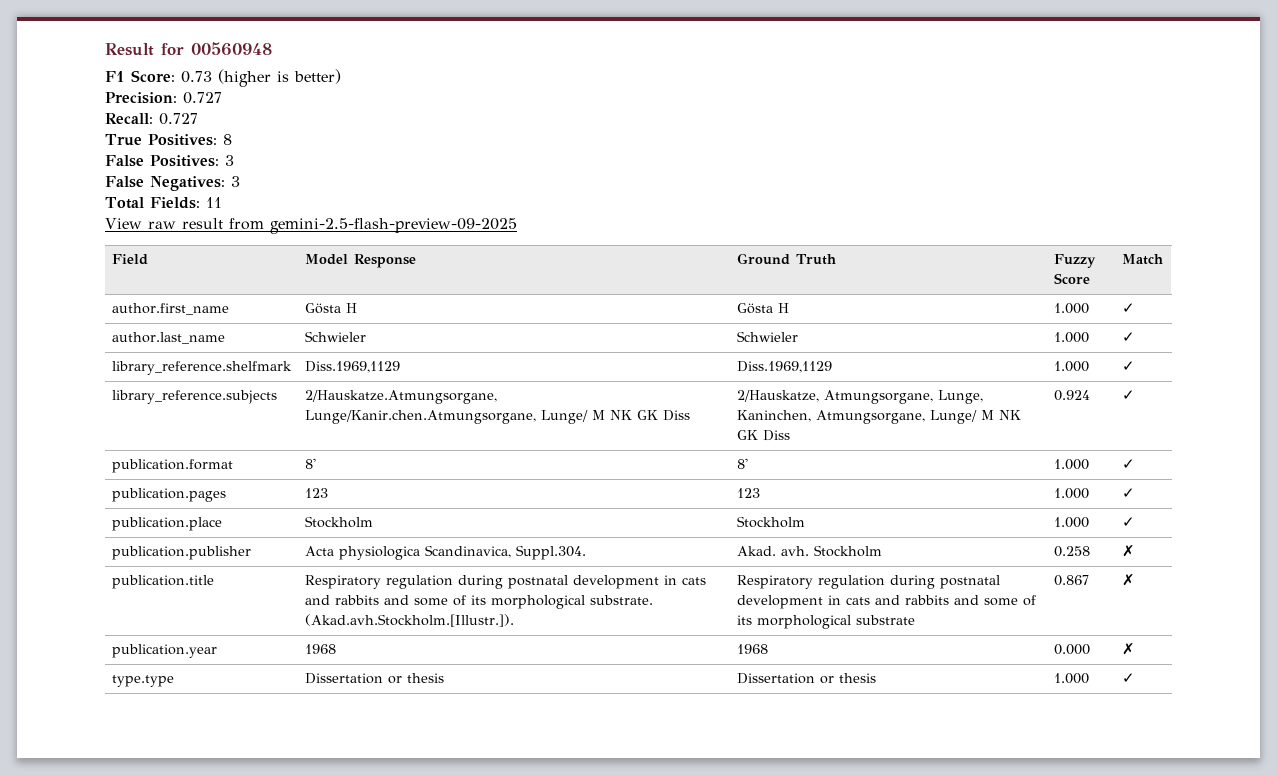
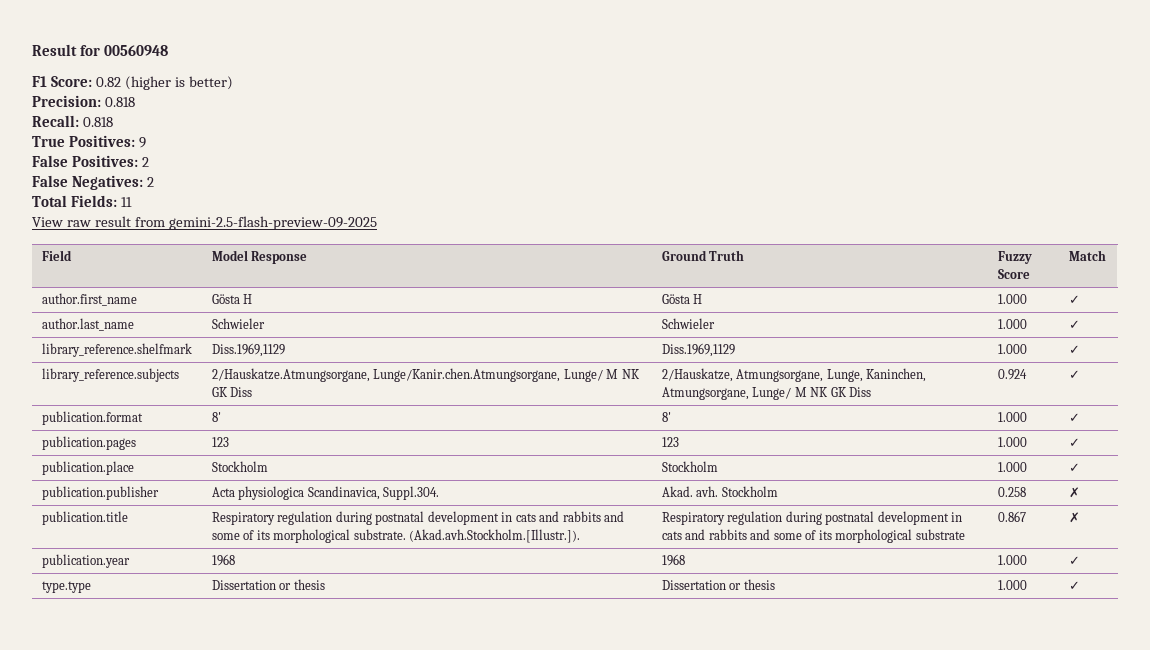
- F1 Score: 0.73 (higher is better)
+ F1 Score: 0.82 (higher is better)
- Precision: 0.727
+ Precision: 0.818
- Recall: 0.727
+ Recall: 0.818
- True Positives: 8
+ True Positives: 9
- False Positives: 3
+ False Positives: 2
- False Negatives: 3
+ False Negatives: 2
- publication.year | 1968 | 1968 | 0.000 | ✗
+ publication.year | 1968 | 1968 | 1.000 | ✓

